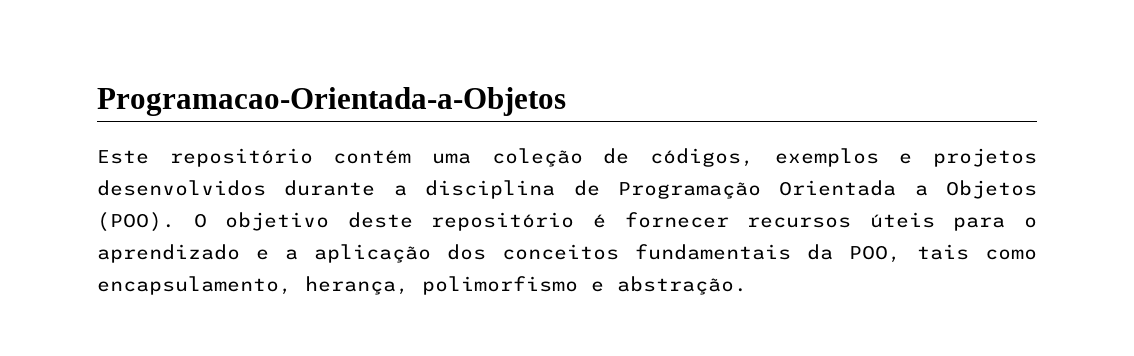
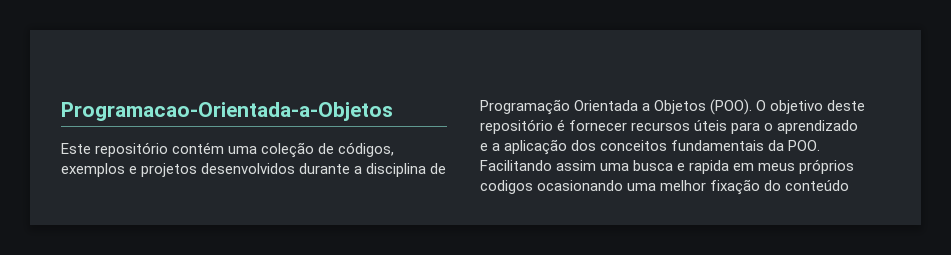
- O objetivo deste repositório é fornecer recursos úteis para o aprendizado e a aplicação dos conceitos fundamentais da POO, tais como encapsulamento, herança, polimorfismo e abstração.
+ O objetivo deste repositório é fornecer recursos úteis para o aprendizado e a aplicação dos conceitos fundamentais da POO. Facilitando assim uma busca e rapida em meus próprios codigos ocasionando uma melhor fixação do conteúdo

